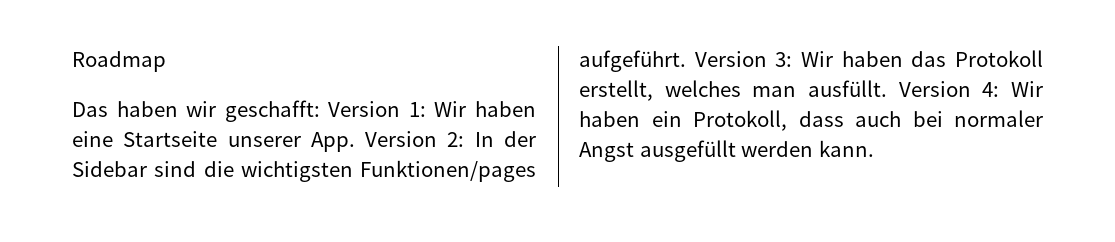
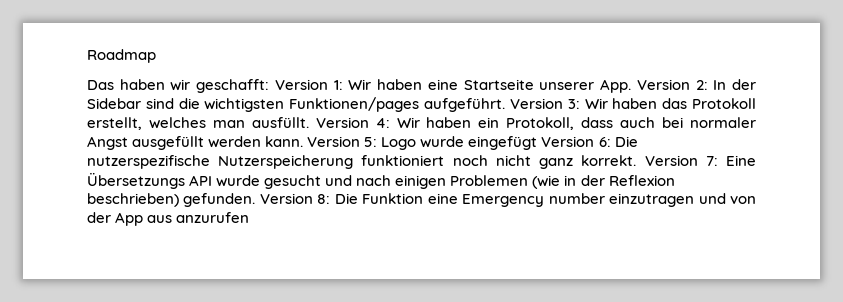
+ Version 5: Logo wurde eingefügt Version 6: Die nutzerspezifische Nutzerspeicherung funktioniert noch nicht ganz korrekt. Version 7: Eine Übersetzungs API wurde gesucht und nach einigen Problemen (wie in der Reflexion beschrieben) gefunden. Version 8: Die Funktion eine Emergency number einzutragen und von der App aus anzurufen

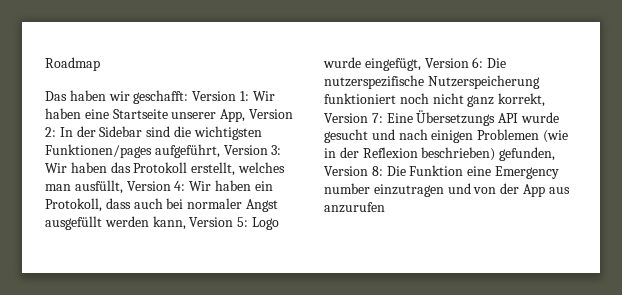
- Wir haben eine Startseite unserer App. Version 2:
+ Wir haben eine Startseite unserer App, Version 2:
- In der Sidebar sind die wichtigsten Funktionen/pages aufgeführt. Version 3:
+ In der Sidebar sind die wichtigsten Funktionen/pages aufgeführt, Version 3:
- Wir haben das Protokoll erstellt, welches man ausfüllt. Version 4:
+ Wir haben das Protokoll erstellt, welches man ausfüllt, Version 4:
- Wir haben ein Protokoll, dass auch bei normaler Angst ausgefüllt werden kann. Version 5:
+ Wir haben ein Protokoll, dass auch bei normaler Angst ausgefüllt werden kann, Version 5:
- Logo wurde eingefügt Version 6:
+ Logo wurde eingefügt, Version 6:
- Die nutzerspezifische Nutzerspeicherung funktioniert noch nicht ganz korrekt. Version 7:
+ Die nutzerspezifische Nutzerspeicherung funktioniert noch nicht ganz korrekt, Version 7:
- Eine Übersetzungs API wurde gesucht und nach einigen Problemen (wie in der Reflexion beschrieben) gefunden. Version 8:
+ Eine Übersetzungs API wurde gesucht und nach einigen Problemen (wie in der Reflexion beschrieben) gefunden, Version 8:

